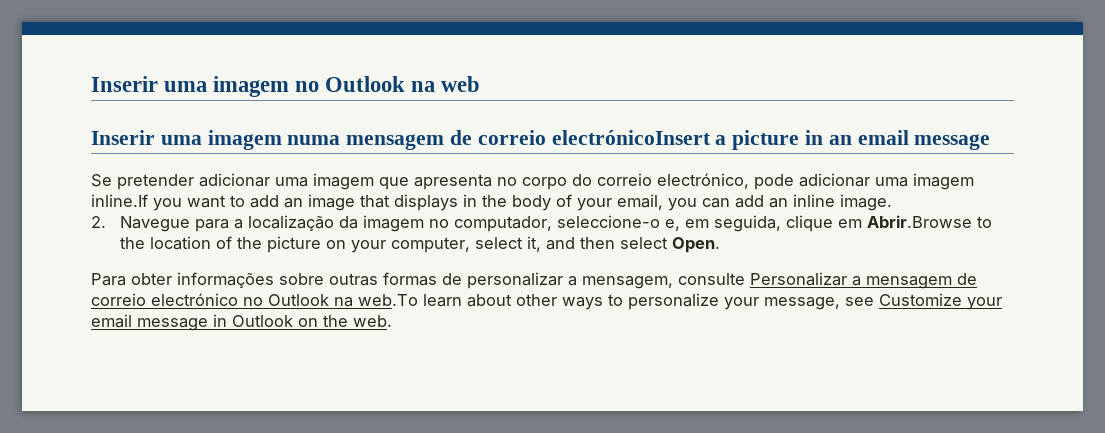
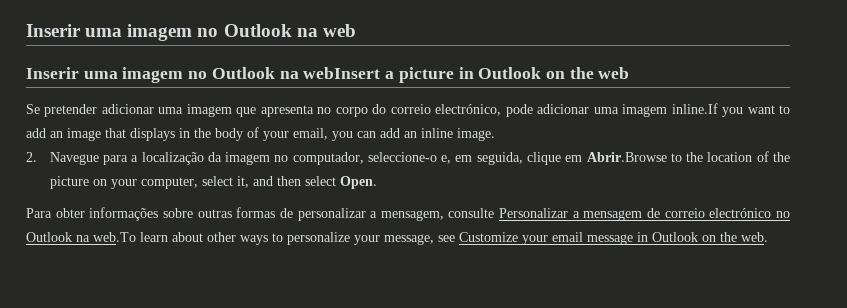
- Inserir uma imagem numa mensagem de correio electrónicoInsert a picture in an email message
+ Inserir uma imagem no Outlook na webInsert a picture in Outlook on the web

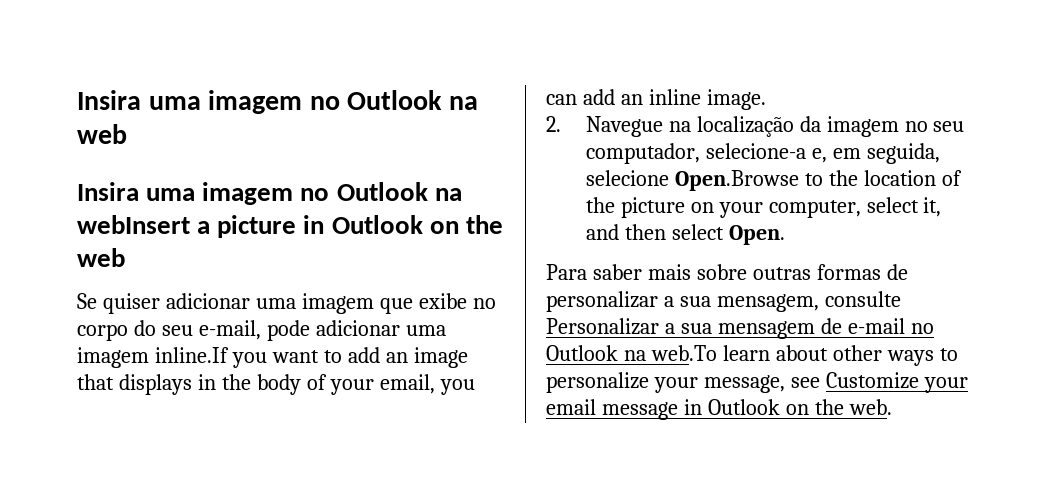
- Inserir uma imagem no Outlook na web
+ Insira uma imagem no Outlook na web
- Inserir uma imagem no Outlook na webInsert a picture in Outlook on the web
+ Insira uma imagem no Outlook na webInsert a picture in Outlook on the web
- Se pretender adicionar uma imagem que apresenta no corpo do correio electrónico, pode adicionar uma imagem inline.If you want to add an image that displays in the body of your email, you can add an inline image.
+ Se quiser adicionar uma imagem que exibe no corpo do seu e-mail, pode adicionar uma imagem inline.If you want to add an image that displays in the body of your email, you can add an inline image.
- 2. Navegue para a localização da imagem no computador, seleccione-o e, em seguida, clique em Abrir.Browse to the location of the picture on your computer, select it, and then select Open.
+ 2. Navegue na localização da imagem no seu computador, selecione-a e, em seguida, selecione Open.Browse to the location of the picture on your computer, select it, and then select Open.
- Para obter informações sobre outras formas de personalizar a mensagem, consulte Personalizar a mensagem de correio electrónico no Outlook na web.To learn about other ways to personalize your message, see Customize your email message in Outlook on the web.
+ Para saber mais sobre outras formas de personalizar a sua mensagem, consulte Personalizar a sua mensagem de e-mail no Outlook na web.To learn about other ways to personalize your message, see Customize your email message in Outlook on the web.

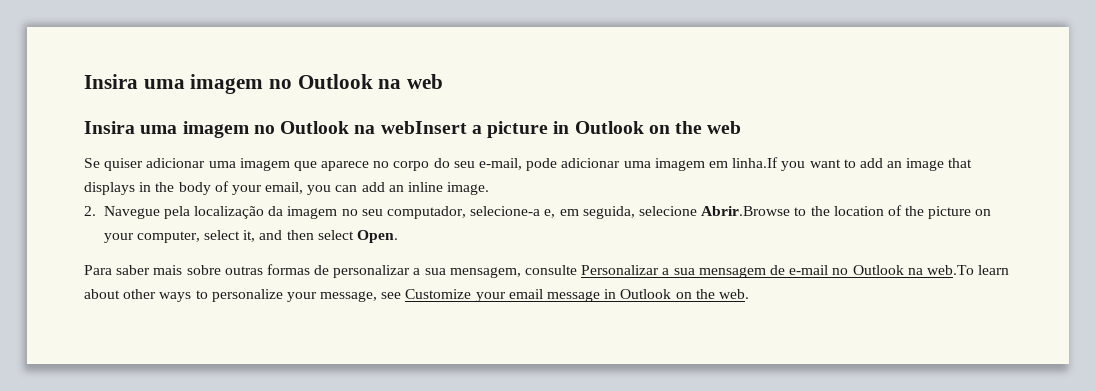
- Se quiser adicionar uma imagem que exibe no corpo do seu e-mail, pode adicionar uma imagem inline.If you want to add an image that displays in the body of your email, you can add an inline image.
+ Se quiser adicionar uma imagem que aparece no corpo do seu e-mail, pode adicionar uma imagem em linha.If you want to add an image that displays in the body of your email, you can add an inline image.
- 2. Navegue na localização da imagem no seu computador, selecione-a e, em seguida, selecione Open.Browse to the location of the picture on your computer, select it, and then select Open.
+ 2. Navegue pela localização da imagem no seu computador, selecione-a e, em seguida, selecione Abrir.Browse to the location of the picture on your computer, select it, and then select Open.

